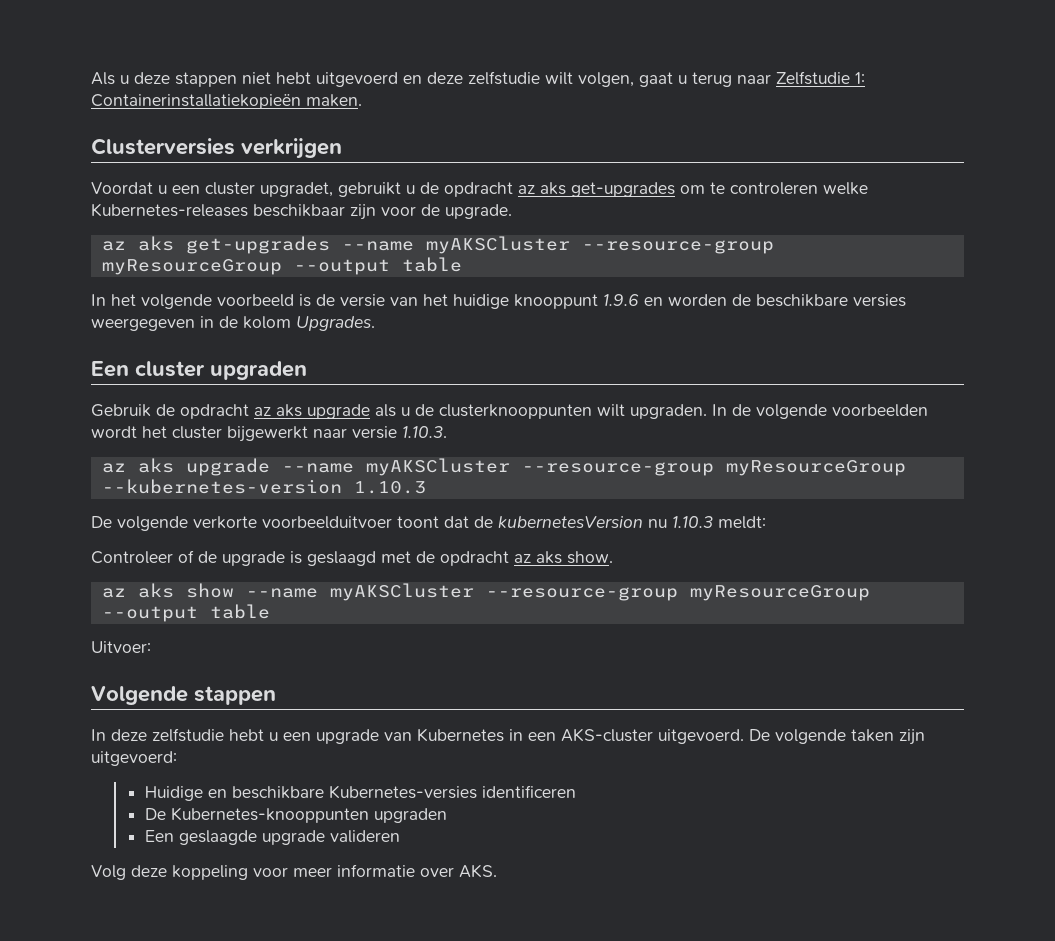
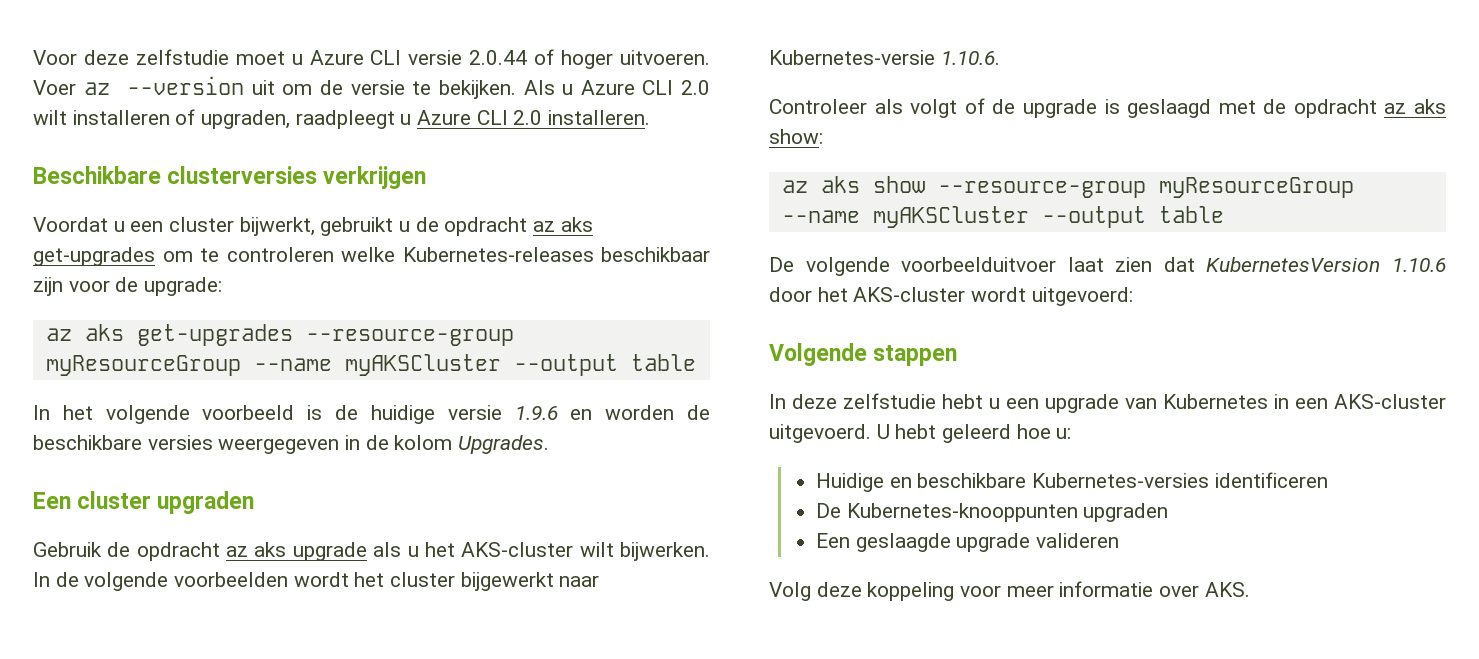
- Als u deze stappen niet hebt uitgevoerd en deze zelfstudie wilt volgen, gaat u terug naar Zelfstudie 1: Containerinstallatiekopieën maken.
- Clusterversies verkrijgen
+ Voor deze zelfstudie moet u Azure CLI versie 2.0.44 of hoger uitvoeren. Voer az --version uit om de versie te bekijken. Als u Azure CLI 2.0 wilt installeren of upgraden, raadpleegt u Azure CLI 2.0 installeren.
+ Beschikbare clusterversies verkrijgen
- Voordat u een cluster upgradet, gebruikt u de opdracht az aks get-upgrades om te controleren welke Kubernetes-releases beschikbaar zijn voor de upgrade.
- az aks get-upgrades --name myAKSCluster --resource-group myResourceGroup --output table
+ Voordat u een cluster bijwerkt, gebruikt u de opdracht az aks get-upgrades om te controleren welke Kubernetes-releases beschikbaar zijn voor de upgrade:
+ az aks get-upgrades --resource-group myResourceGroup --name myAKSCluster --output table
- In het volgende voorbeeld is de versie van het huidige knooppunt 1.9.6 en worden de beschikbare versies weergegeven in de kolom Upgrades.
+ In het volgende voorbeeld is de huidige versie 1.9.6 en worden de beschikbare versies weergegeven in de kolom Upgrades.
- Gebruik de opdracht az aks upgrade als u de clusterknooppunten wilt upgraden.
+ Gebruik de opdracht az aks upgrade als u het AKS-cluster wilt bijwerken.
- In de volgende voorbeelden wordt het cluster bijgewerkt naar versie 1.10.3.
- az aks upgrade --name myAKSCluster --resource-group myResourceGroup --kubernetes-version 1.10.3
- De volgende verkorte voorbeelduitvoer toont dat de kubernetesVersion nu 1.10.3 meldt:
+ In de volgende voorbeelden wordt het cluster bijgewerkt naar Kubernetes-versie 1.10.6.
- Controleer of de upgrade is geslaagd met de opdracht az aks show.
+ Controleer als volgt of de upgrade is geslaagd met de opdracht az aks show:
- az aks show --name myAKSCluster --resource-group myResourceGroup --output table
- Uitvoer:
+ az aks show --resource-group myResourceGroup --name myAKSCluster --output table
+ De volgende voorbeelduitvoer laat zien dat KubernetesVersion 1.10.6 door het AKS-cluster wordt uitgevoerd:
- De volgende taken zijn uitgevoerd:
+ U hebt geleerd hoe u:

